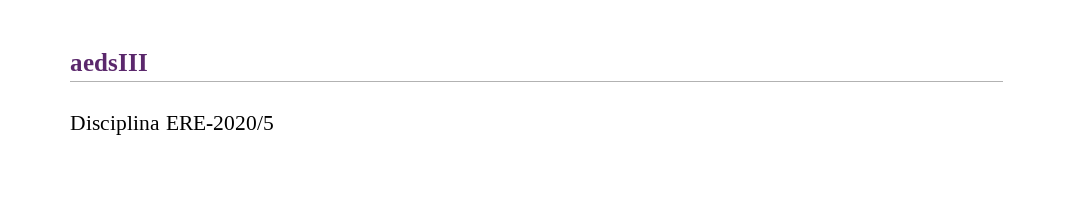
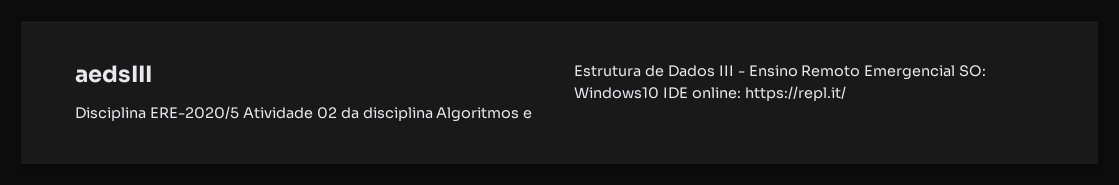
- Disciplina ERE-2020/5
+ Disciplina ERE-2020/5 Atividade 02 da disciplina Algoritmos e Estrutura de Dados III - Ensino Remoto Emergencial SO: Windows10 IDE online: https://repl.it/

